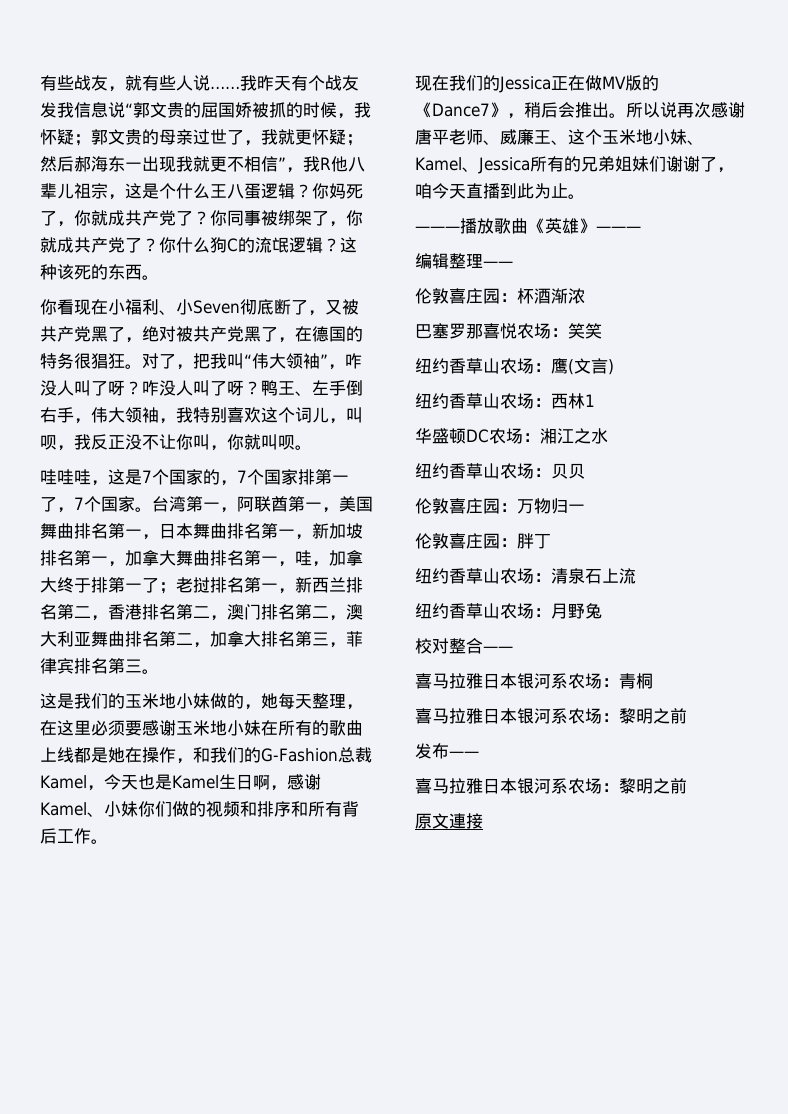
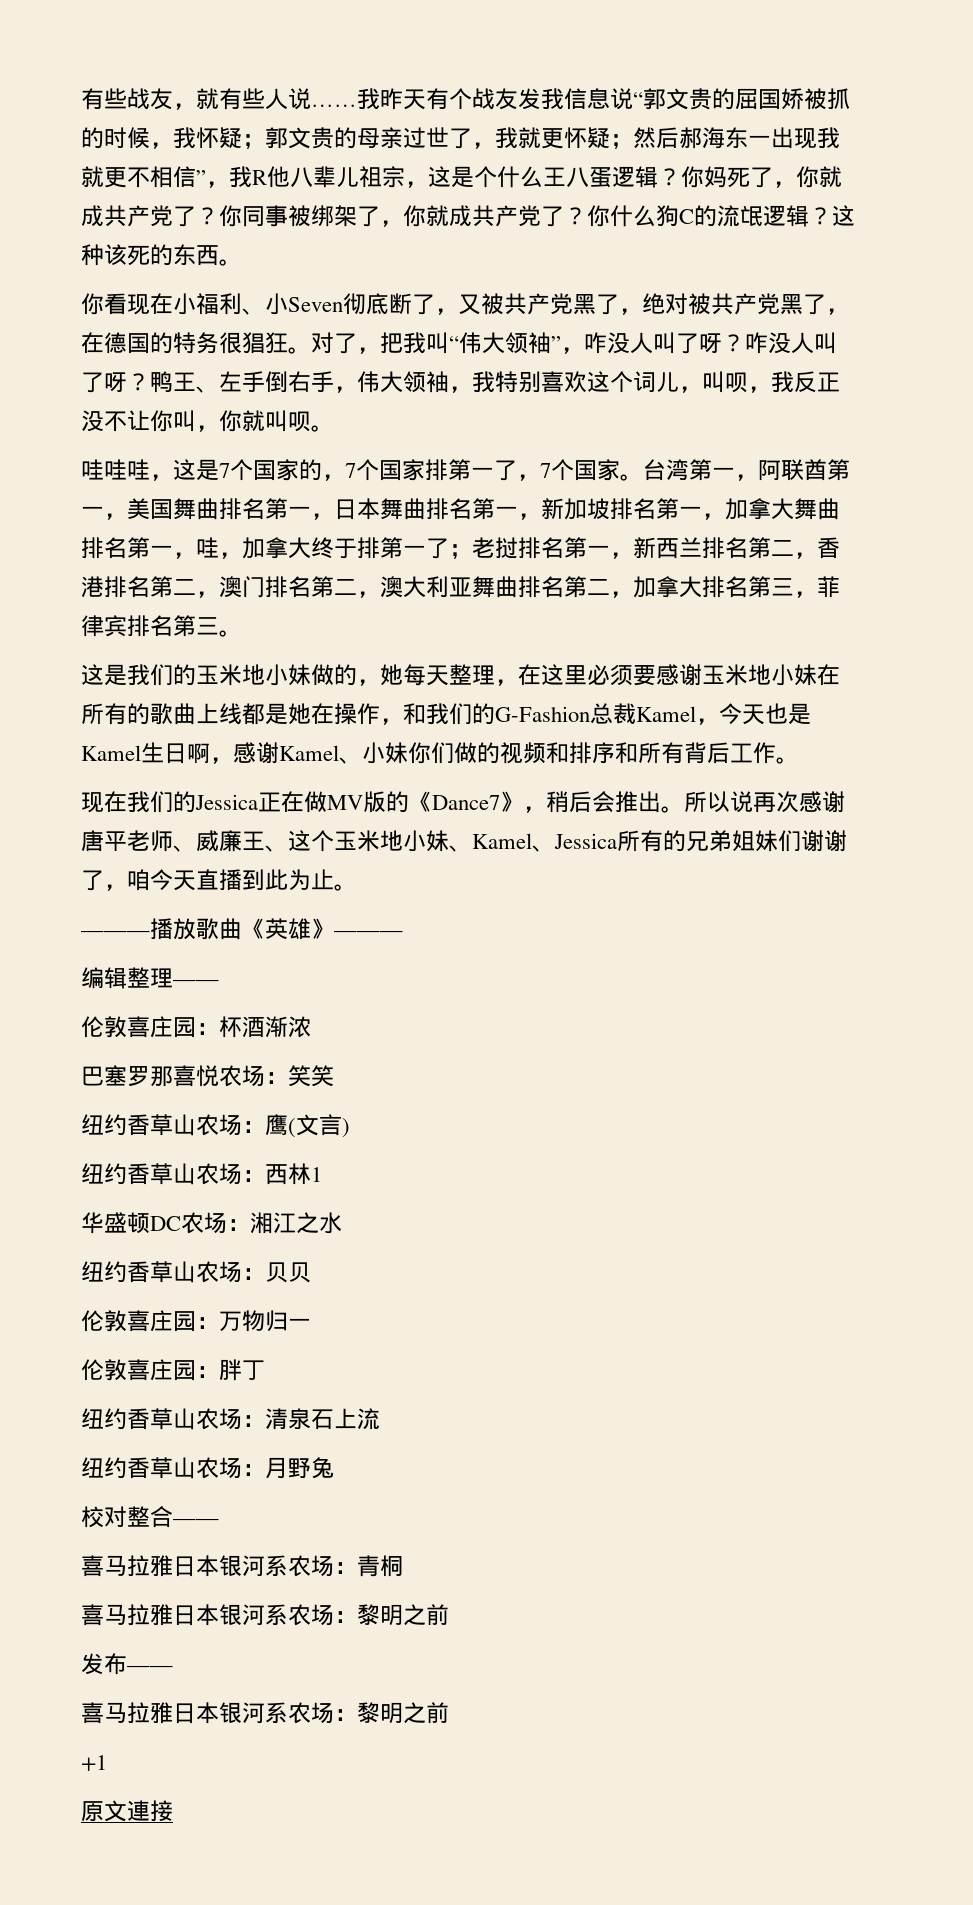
+ +1

